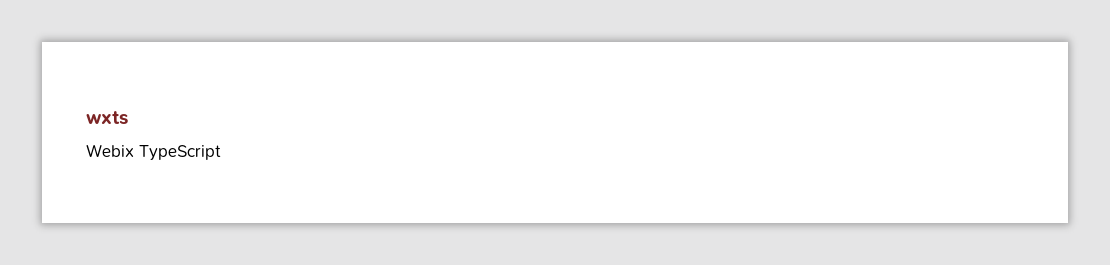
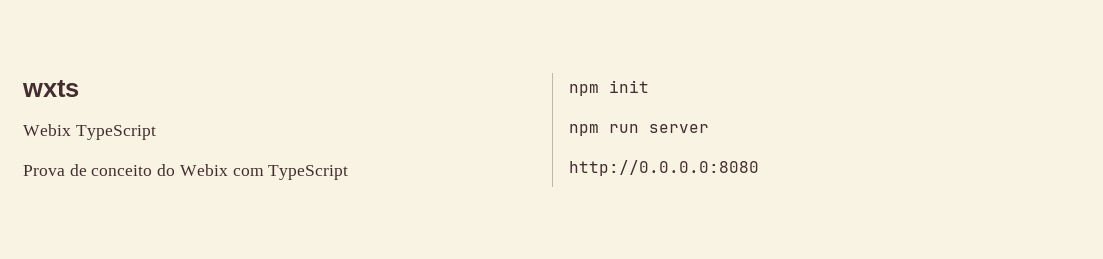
+ Prova de conceito do Webix com TypeScript
+ npm init
+ npm run server
+ http://0.0.0.0:8080

